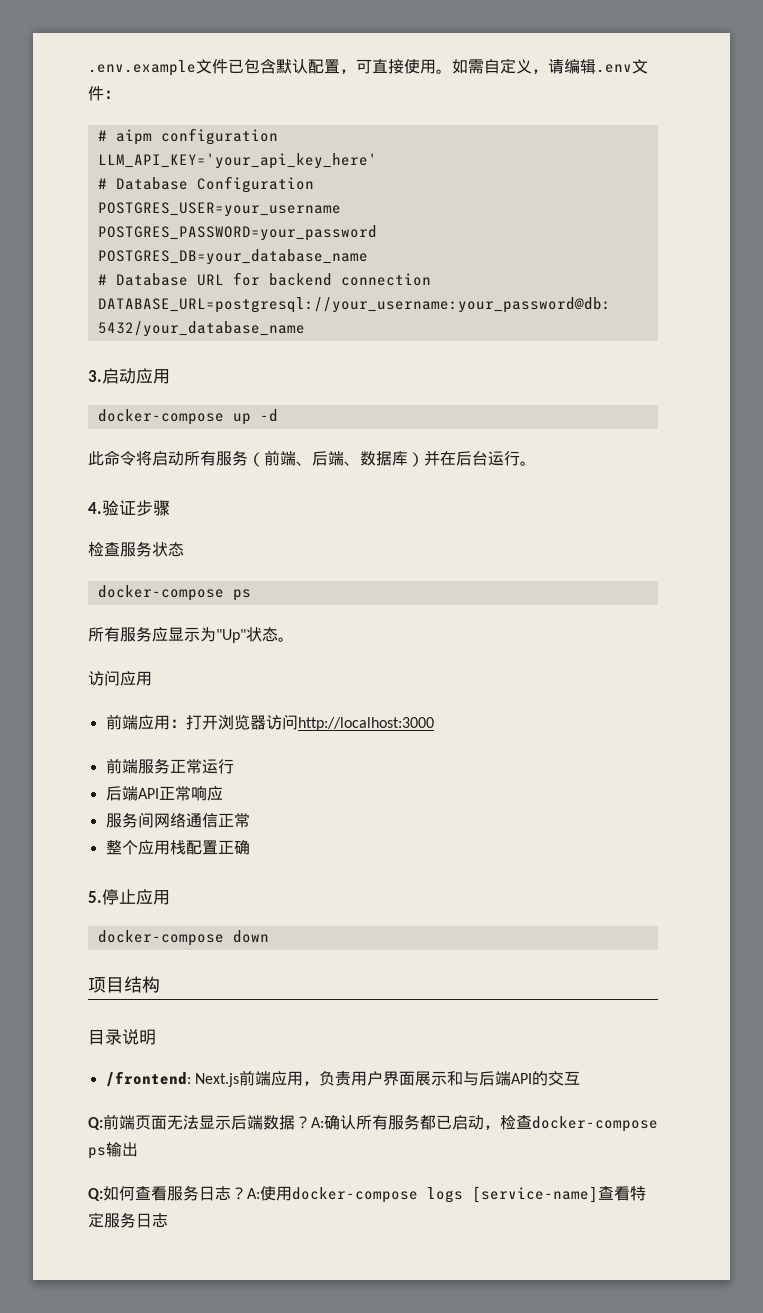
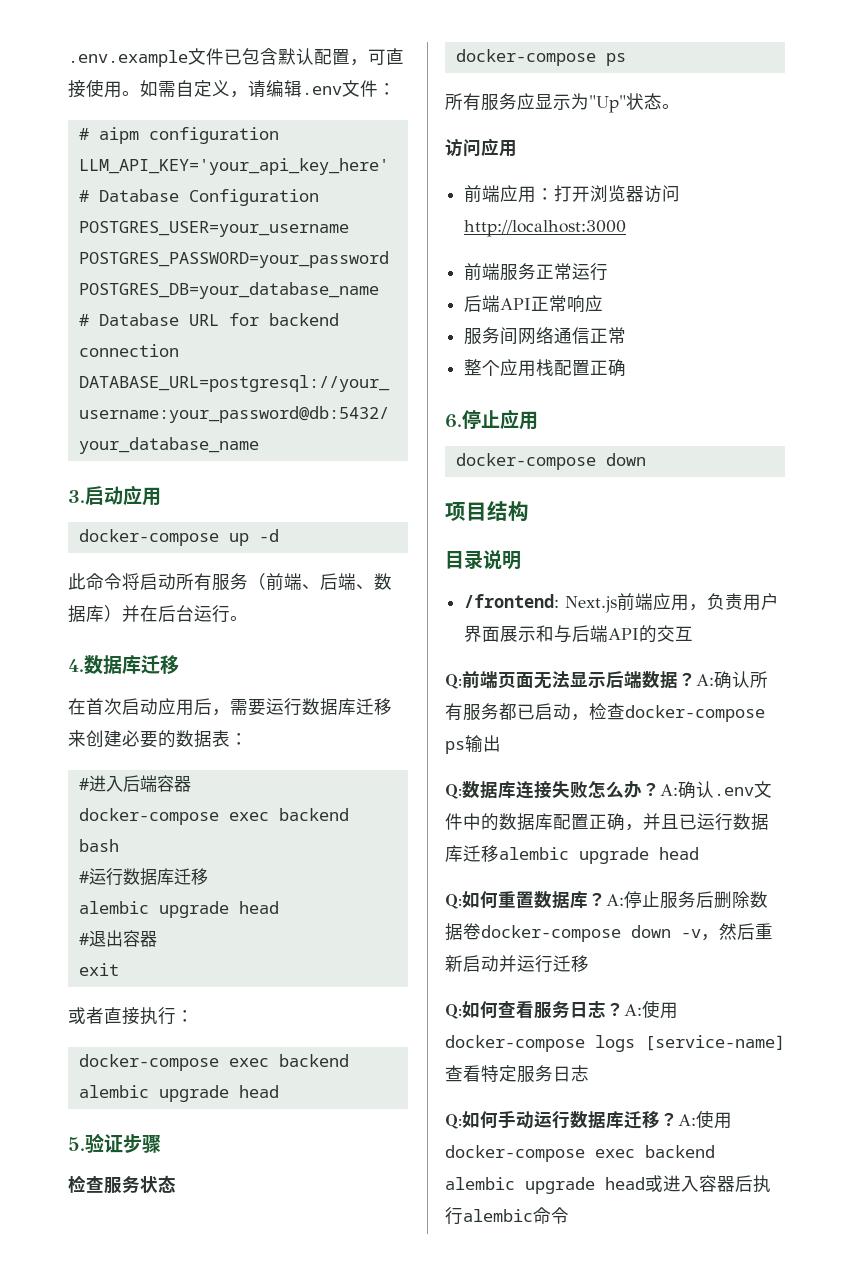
- 4.验证步骤
+ 4.数据库迁移
+ 在首次启动应用后，需要运行数据库迁移来创建必要的数据表：
+ #进入后端容器
+ docker-compose exec backend bash
+ #运行数据库迁移
+ alembic upgrade head
+ #退出容器
+ exit
+ 或者直接执行：
+ docker-compose exec backend alembic upgrade head
+ 5.验证步骤
- 5.停止应用
+ 6.停止应用
+ Q:数据库连接失败怎么办？A:确认.env文件中的数据库配置正确，并且已运行数据库迁移alembic upgrade head
+ Q:如何重置数据库？A:停止服务后删除数据卷docker-compose down -v，然后重新启动并运行迁移
+ Q:如何手动运行数据库迁移？A:使用docker-compose exec backend alembic upgrade head或进入容器后执行alembic命令

